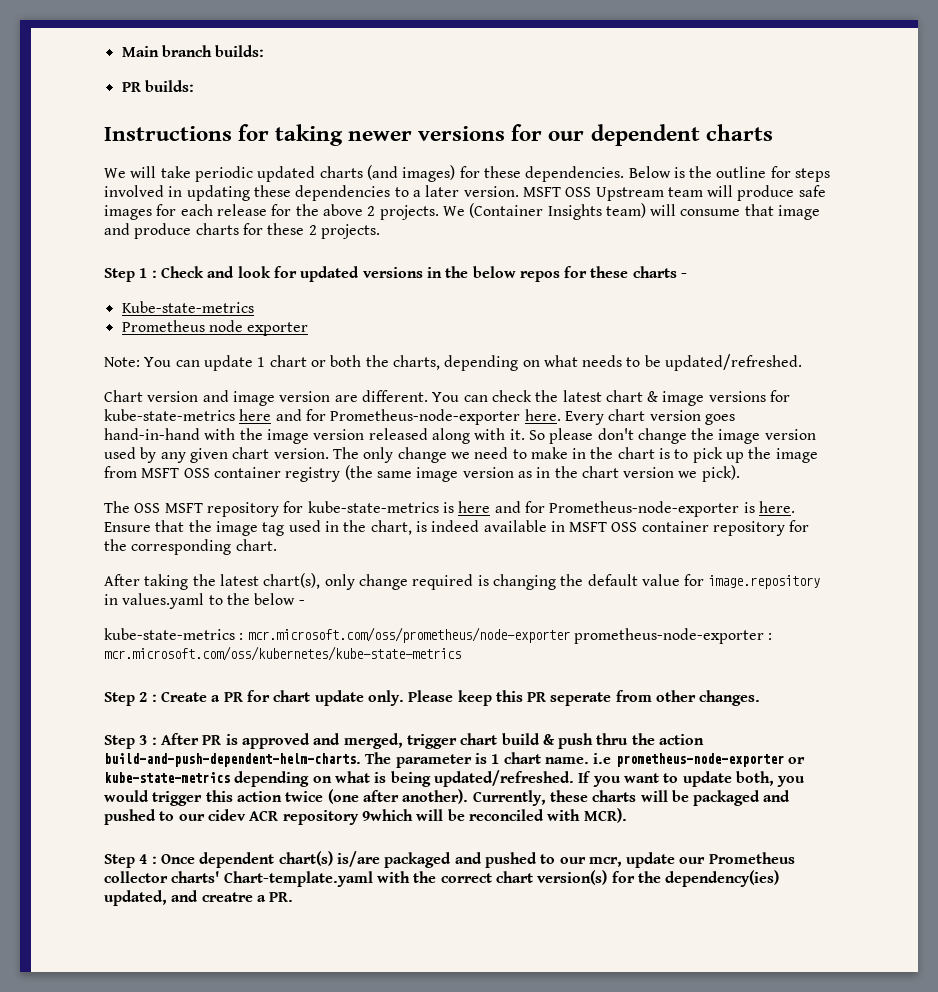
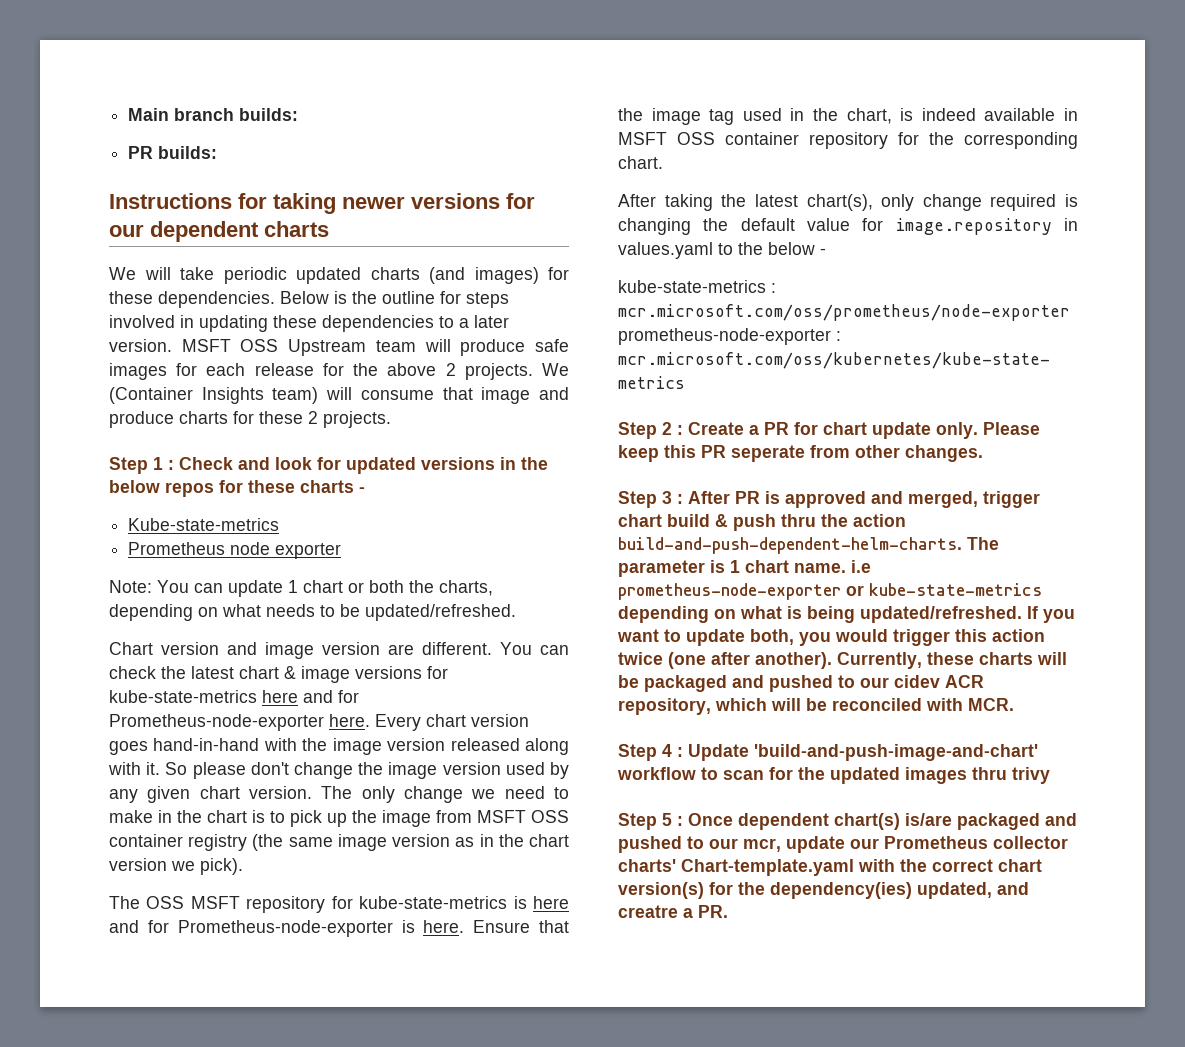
- Currently, these charts will be packaged and pushed to our cidev ACR repository 9which will be reconciled with MCR).
+ Currently, these charts will be packaged and pushed to our cidev ACR repository, which will be reconciled with MCR.
- Step 4 : Once dependent chart(s) is/are packaged and pushed to our mcr, update our Prometheus collector charts' Chart-template.yaml with the correct chart version(s) for the dependency(ies) updated, and creatre a PR.
+ Step 4 : Update 'build-and-push-image-and-chart' workflow to scan for the updated images thru trivy
+ Step 5 : Once dependent chart(s) is/are packaged and pushed to our mcr, update our Prometheus collector charts' Chart-template.yaml with the correct chart version(s) for the dependency(ies) updated, and creatre a PR.

